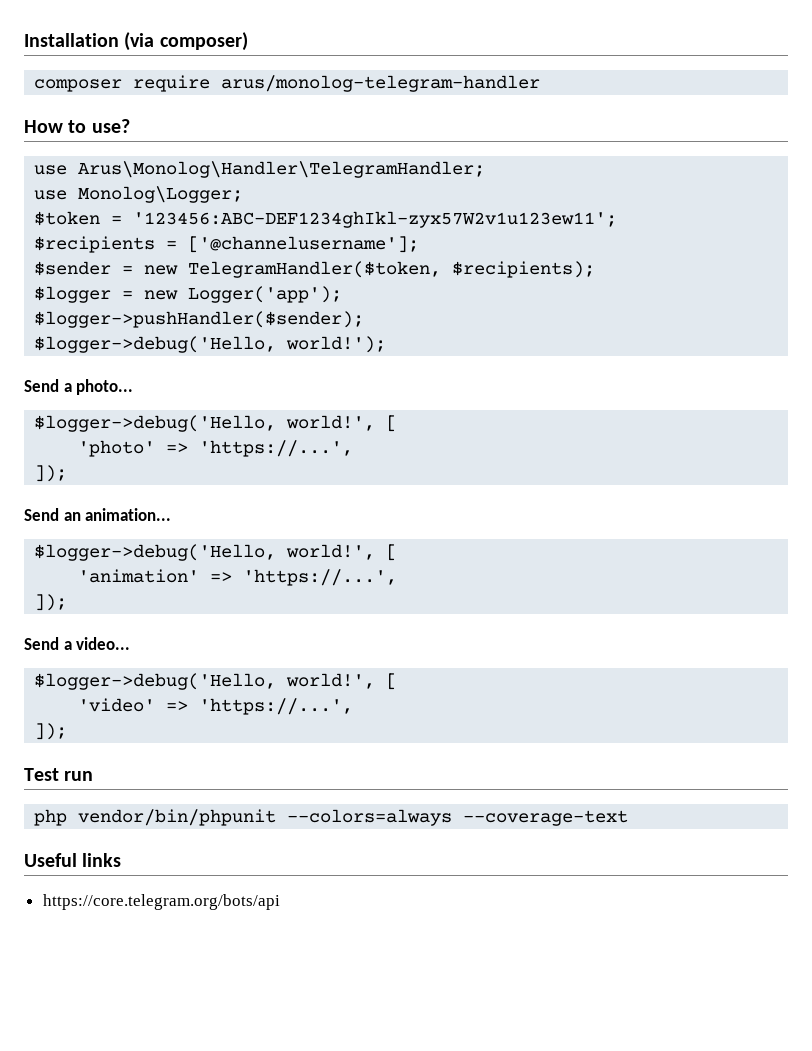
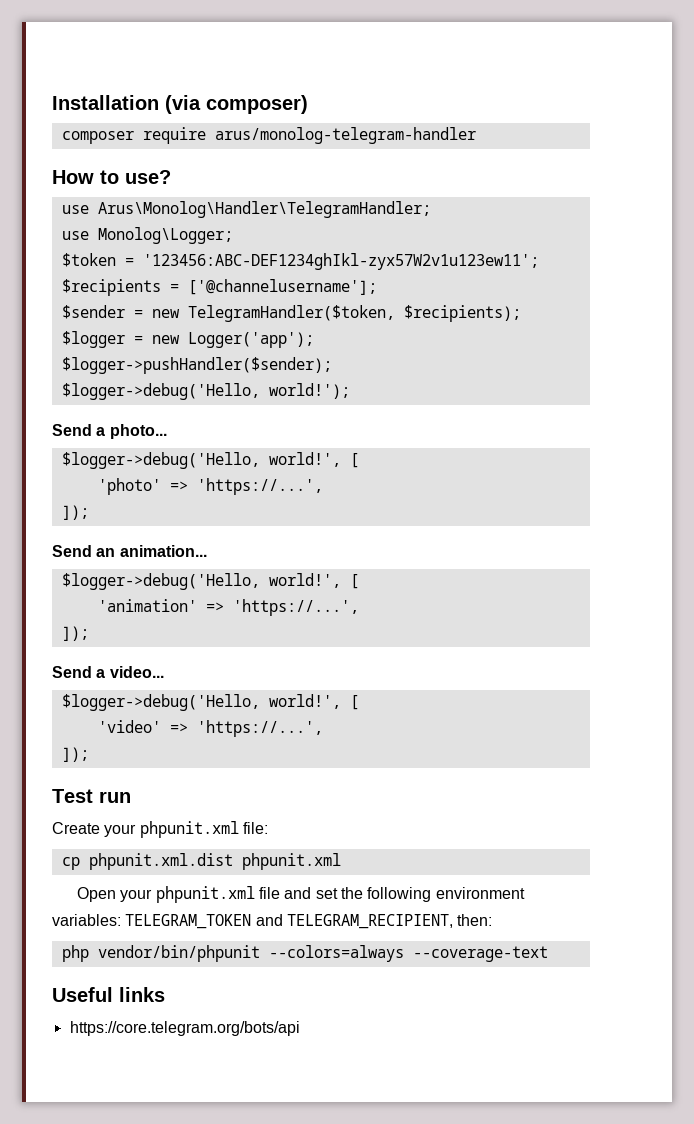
+ Create your phpunit.xml file:
+ cp phpunit.xml.dist phpunit.xml
+ Open your phpunit.xml file and set the following environment variables: TELEGRAM_TOKEN and TELEGRAM_RECIPIENT, then:

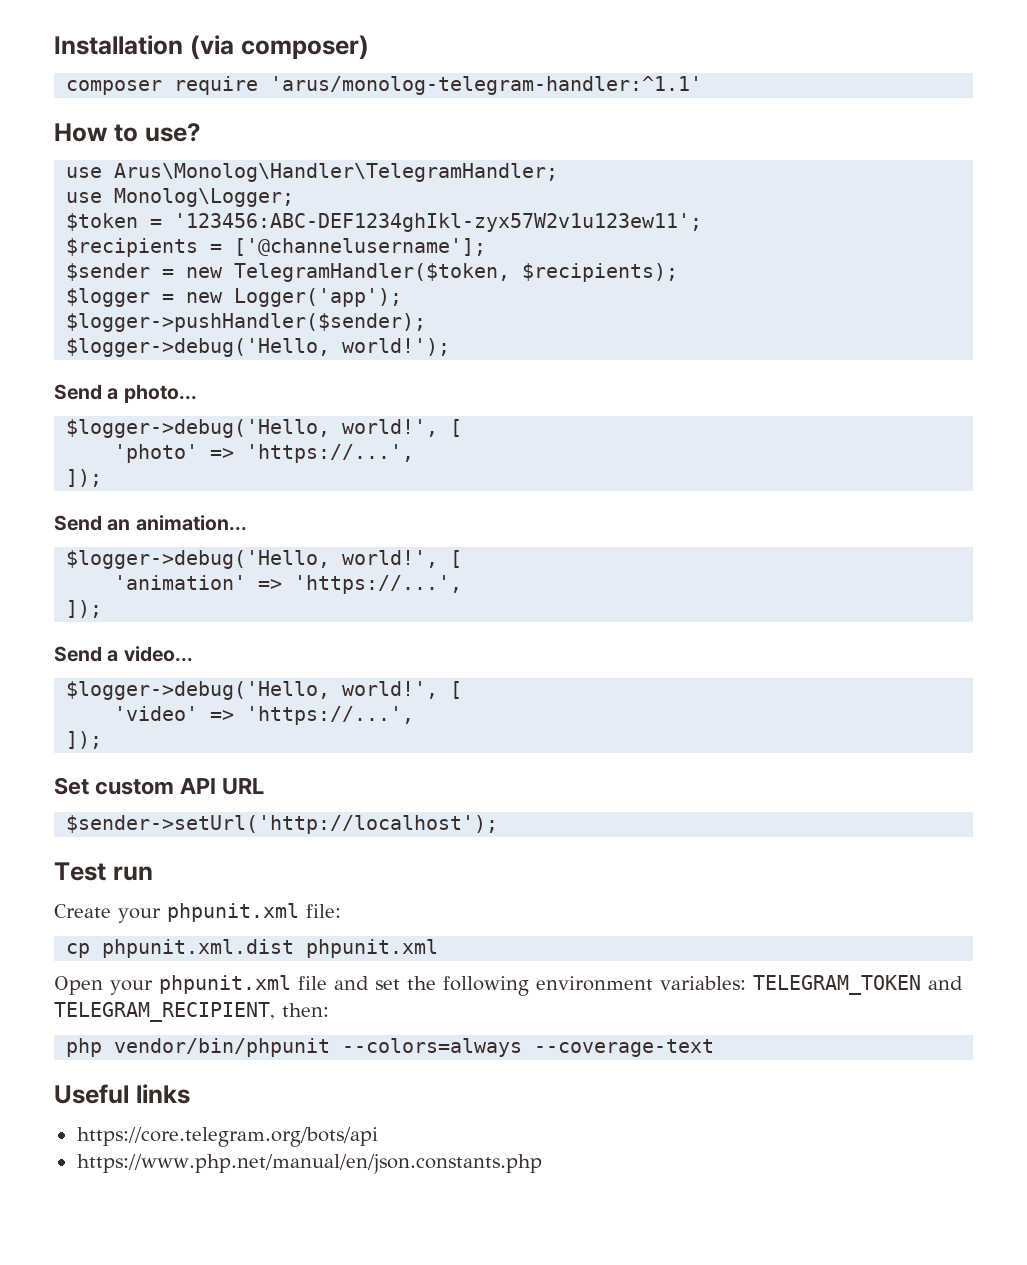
- composer require arus/monolog-telegram-handler
+ composer require 'arus/monolog-telegram-handler:^1.1'
+ Set custom API URL
+ $sender->setUrl('http://localhost');
+ https://www.php.net/manual/en/json.constants.php

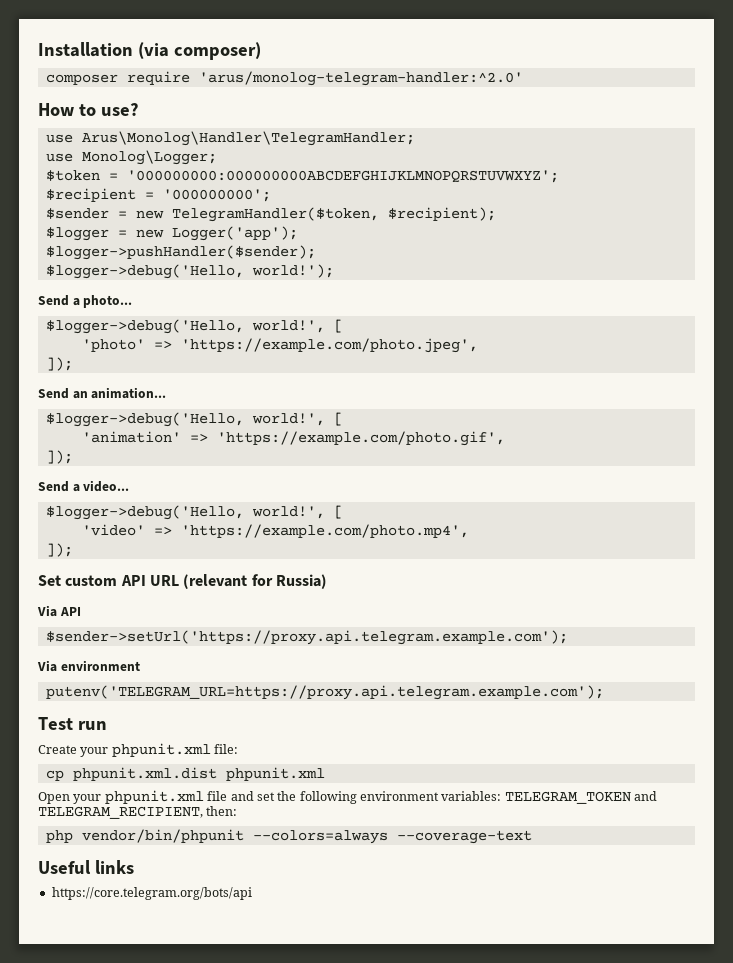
- composer require 'arus/monolog-telegram-handler:^1.1'
+ composer require 'arus/monolog-telegram-handler:^2.0'
- $token = '123456:ABC-DEF1234ghIkl-zyx57W2v1u123ew11';
- $recipients = ['@channelusername'];
+ $token = '000000000:000000000ABCDEFGHIJKLMNOPQRSTUVWXYZ';
+ $recipient = '000000000';
- $sender = new TelegramHandler($token, $recipients);
+ $sender = new TelegramHandler($token, $recipient);
- 'photo' => 'https://...',
+ 'photo' => 'https://example.com/photo.jpeg',
- 'animation' => 'https://...',
+ 'animation' => 'https://example.com/photo.gif',
- 'video' => 'https://...',
+ 'video' => 'https://example.com/photo.mp4',
- Set custom API URL
- $sender->setUrl('http://localhost');
+ Set custom API URL (relevant for Russia)
+ Via API
+ $sender->setUrl('https://proxy.api.telegram.example.com');
+ Via environment
+ putenv('TELEGRAM_URL=https://proxy.api.telegram.example.com');
- https://www.php.net/manual/en/json.constants.php

